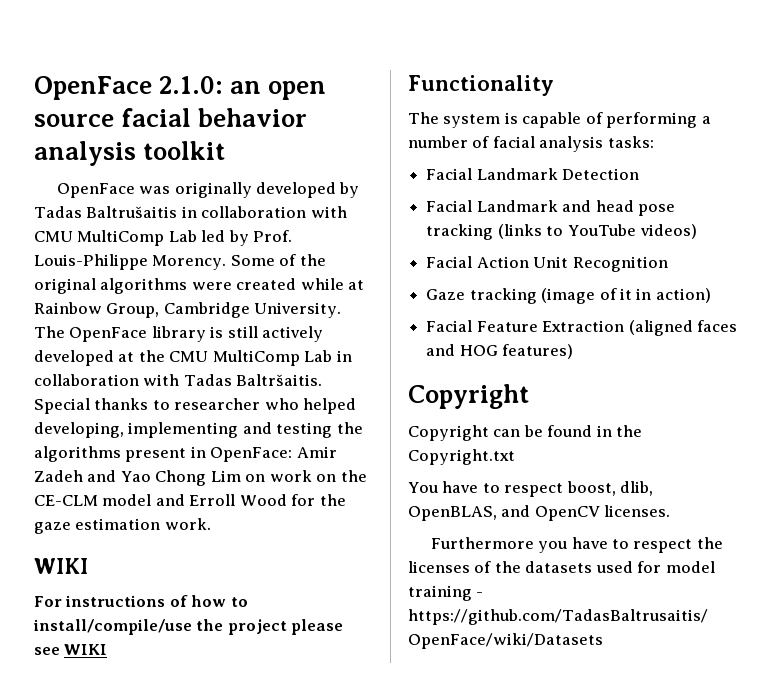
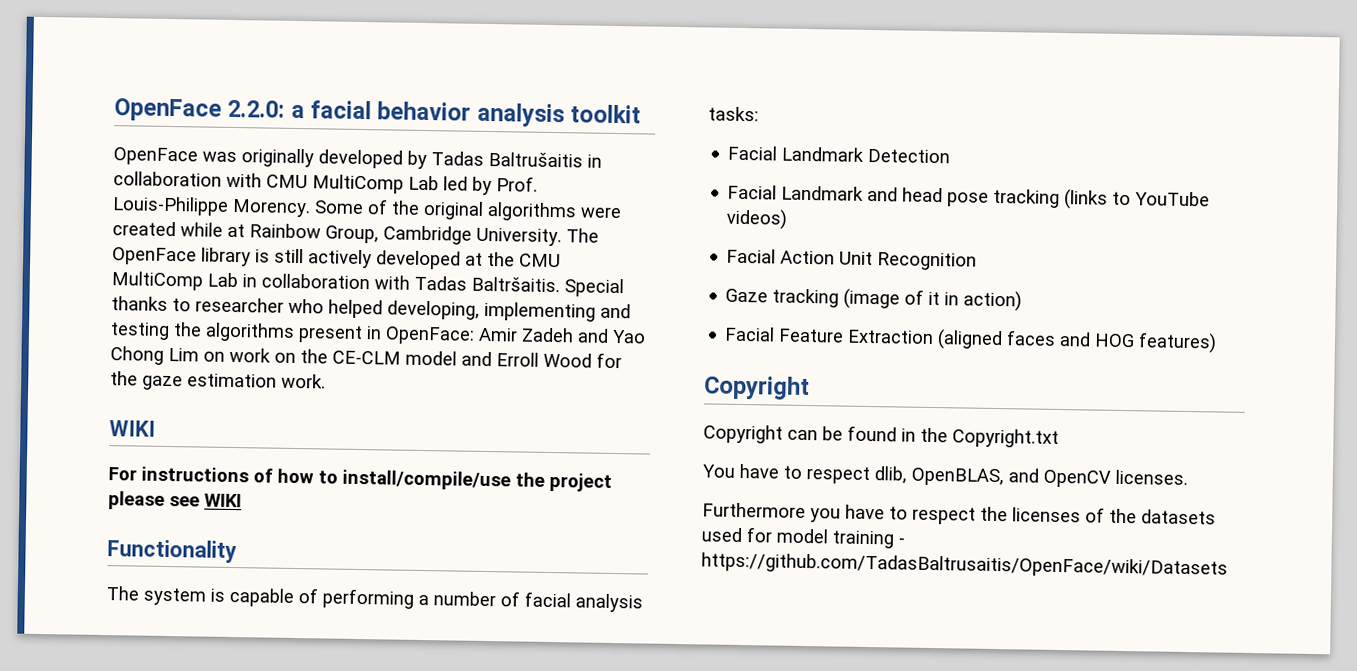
- OpenFace 2.1.0: an open source facial behavior analysis toolkit
+ OpenFace 2.2.0: a facial behavior analysis toolkit
- You have to respect boost, dlib, OpenBLAS, and OpenCV licenses.
+ You have to respect dlib, OpenBLAS, and OpenCV licenses.

